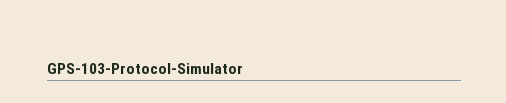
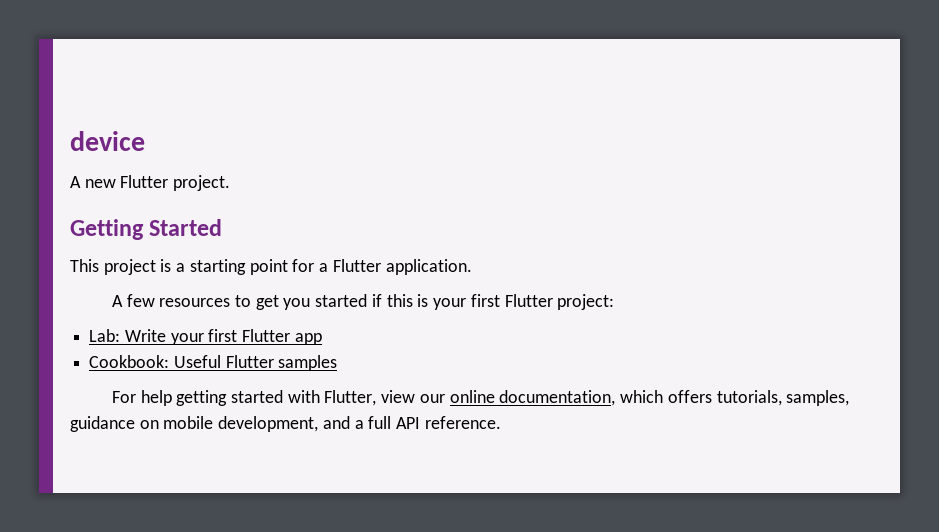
- GPS-103-Protocol-Simulator
+ device
+ A new Flutter project.
+ Getting Started
+ This project is a starting point for a Flutter application.
+ A few resources to get you started if this is your first Flutter project:
+ Lab: Write your first Flutter app
+ Cookbook: Useful Flutter samples
+ For help getting started with Flutter, view our online documentation, which offers tutorials, samples, guidance on mobile development, and a full API reference.

